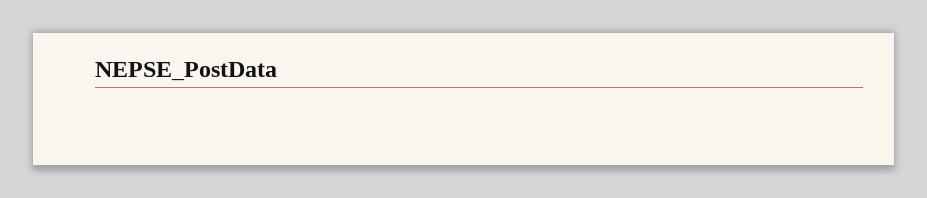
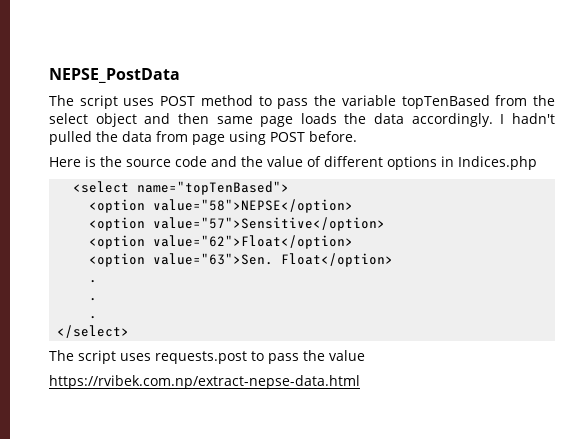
+ The script uses POST method to pass the variable topTenBased from the select object and then same page loads the data accordingly. I hadn't pulled the data from page using POST before.
+ Here is the source code and the value of different options in Indices.php
+ <select name="topTenBased">
+ <option value="58">NEPSE</option>
+ <option value="57">Sensitive</option>
+ <option value="62">Float</option>
+ <option value="63">Sen. Float</option>
+ .
+ .
+ .
+ </select>
+ The script uses requests.post to pass the value
+ https://rvibek.com.np/extract-nepse-data.html

